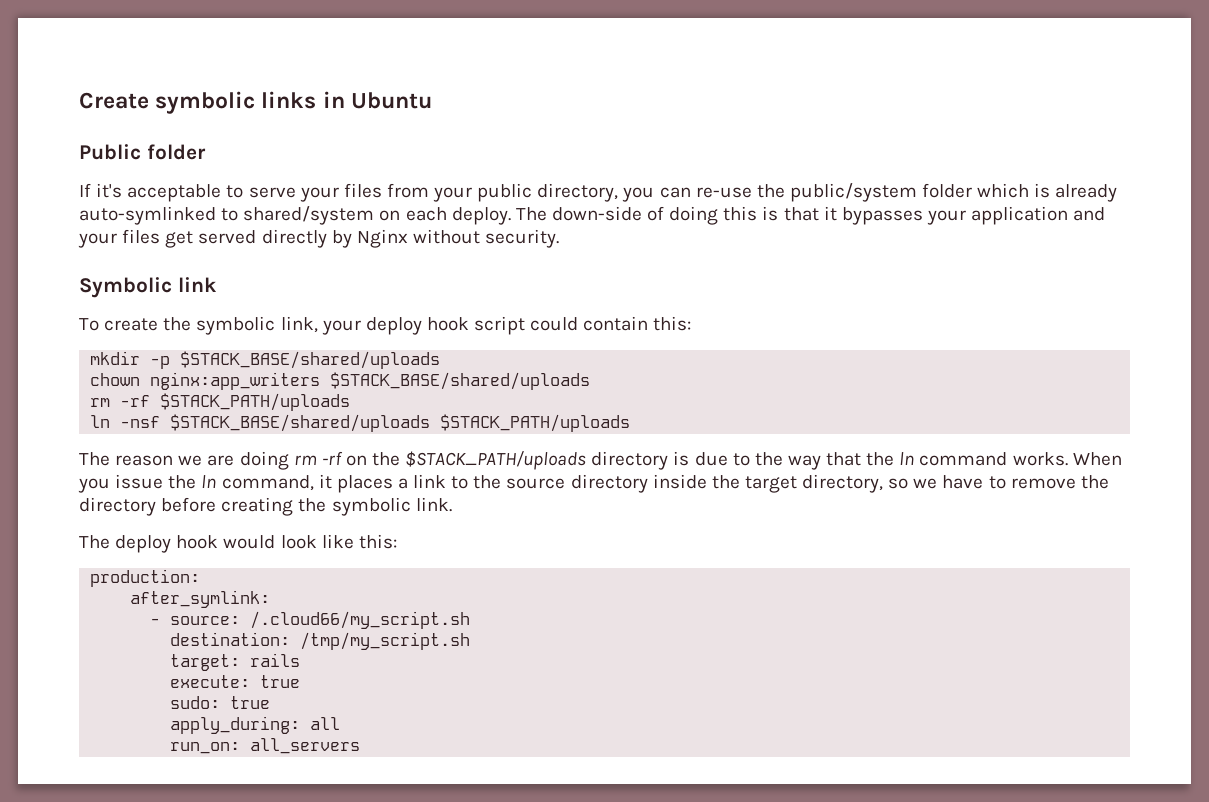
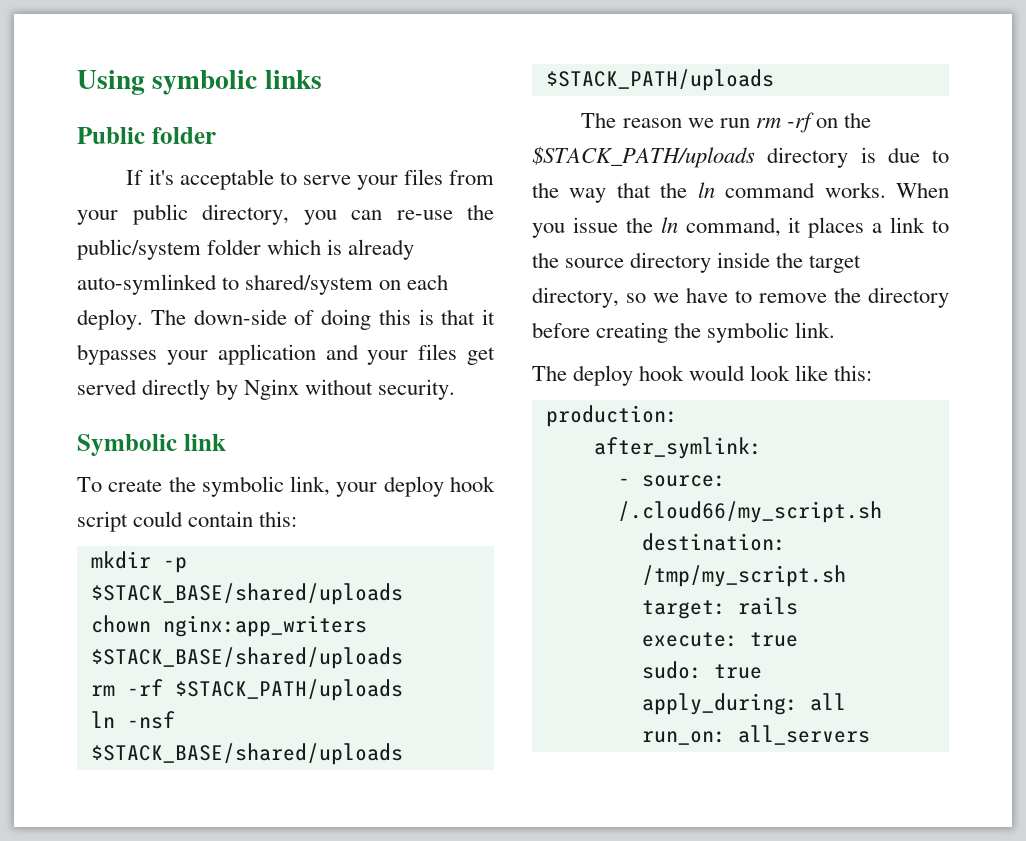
- Create symbolic links in Ubuntu
+ Using symbolic links
- The reason we are doing rm -rf on the $STACK_PATH/uploads directory is due to the way that the ln command works.
+ The reason we run rm -rf on the $STACK_PATH/uploads directory is due to the way that the ln command works.

